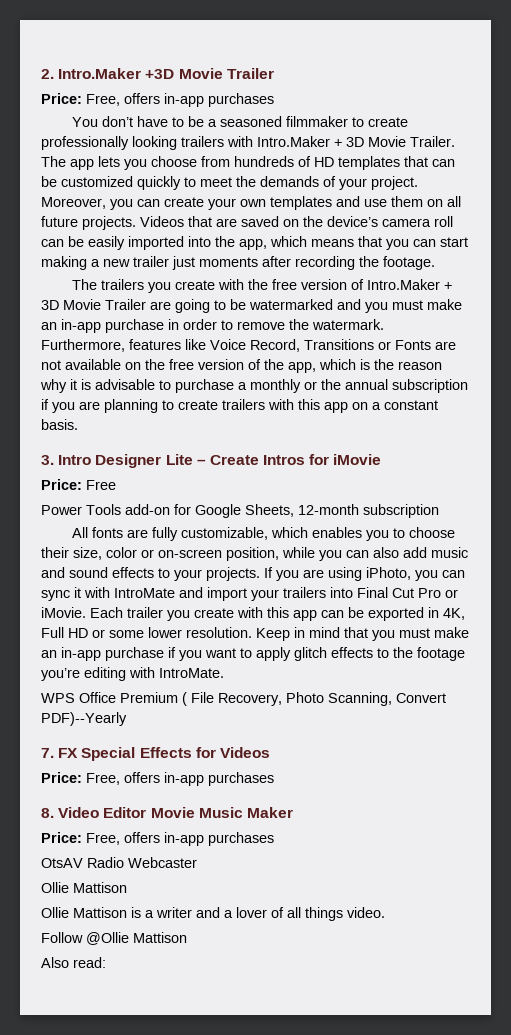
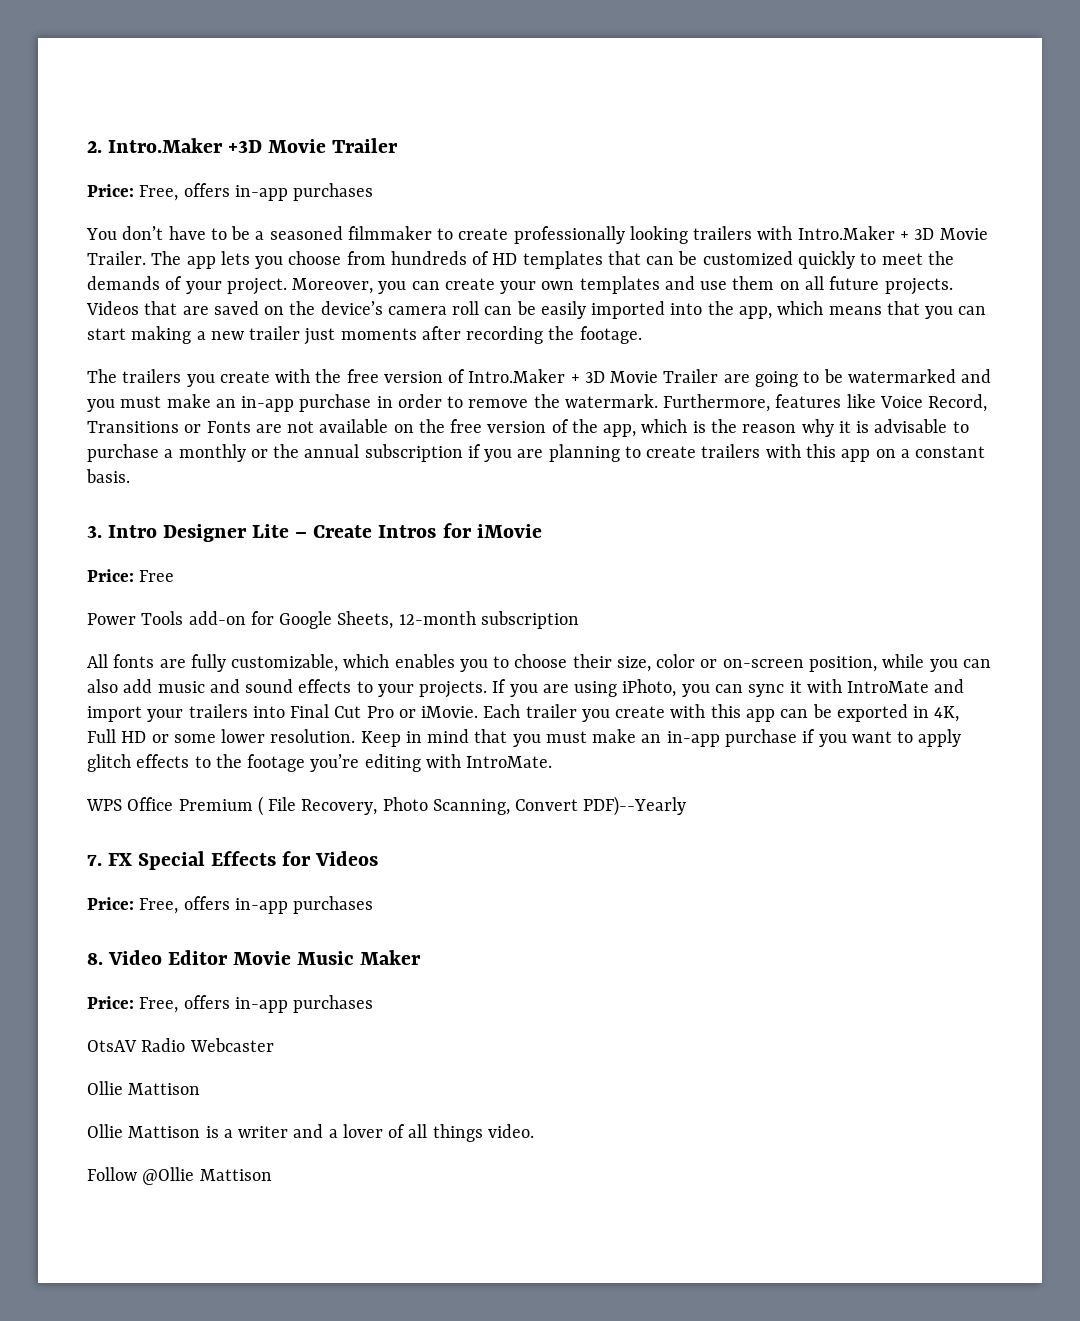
- Also read:

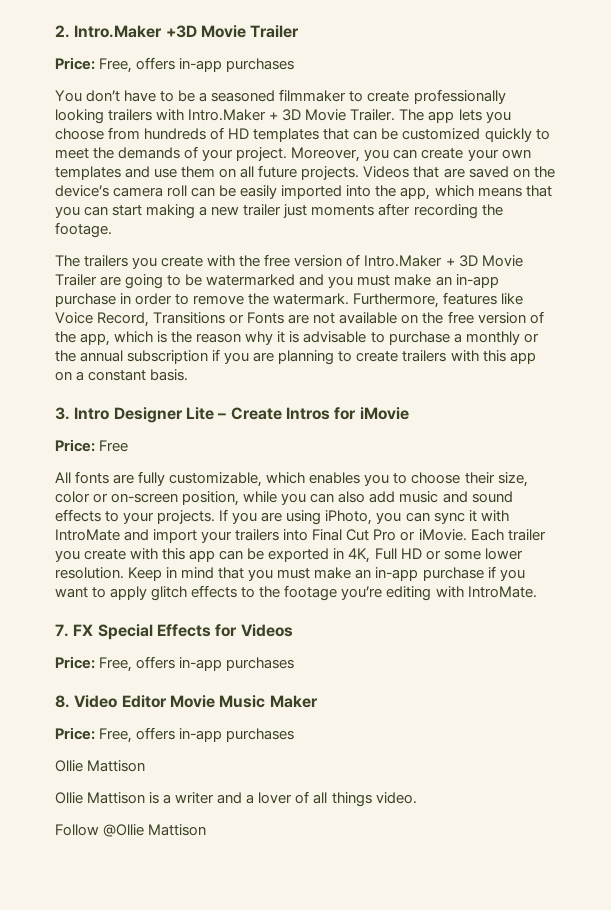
- Power Tools add-on for Google Sheets, 12-month subscription
- WPS Office Premium ( File Recovery, Photo Scanning, Convert PDF)--Yearly
- OtsAV Radio Webcaster

